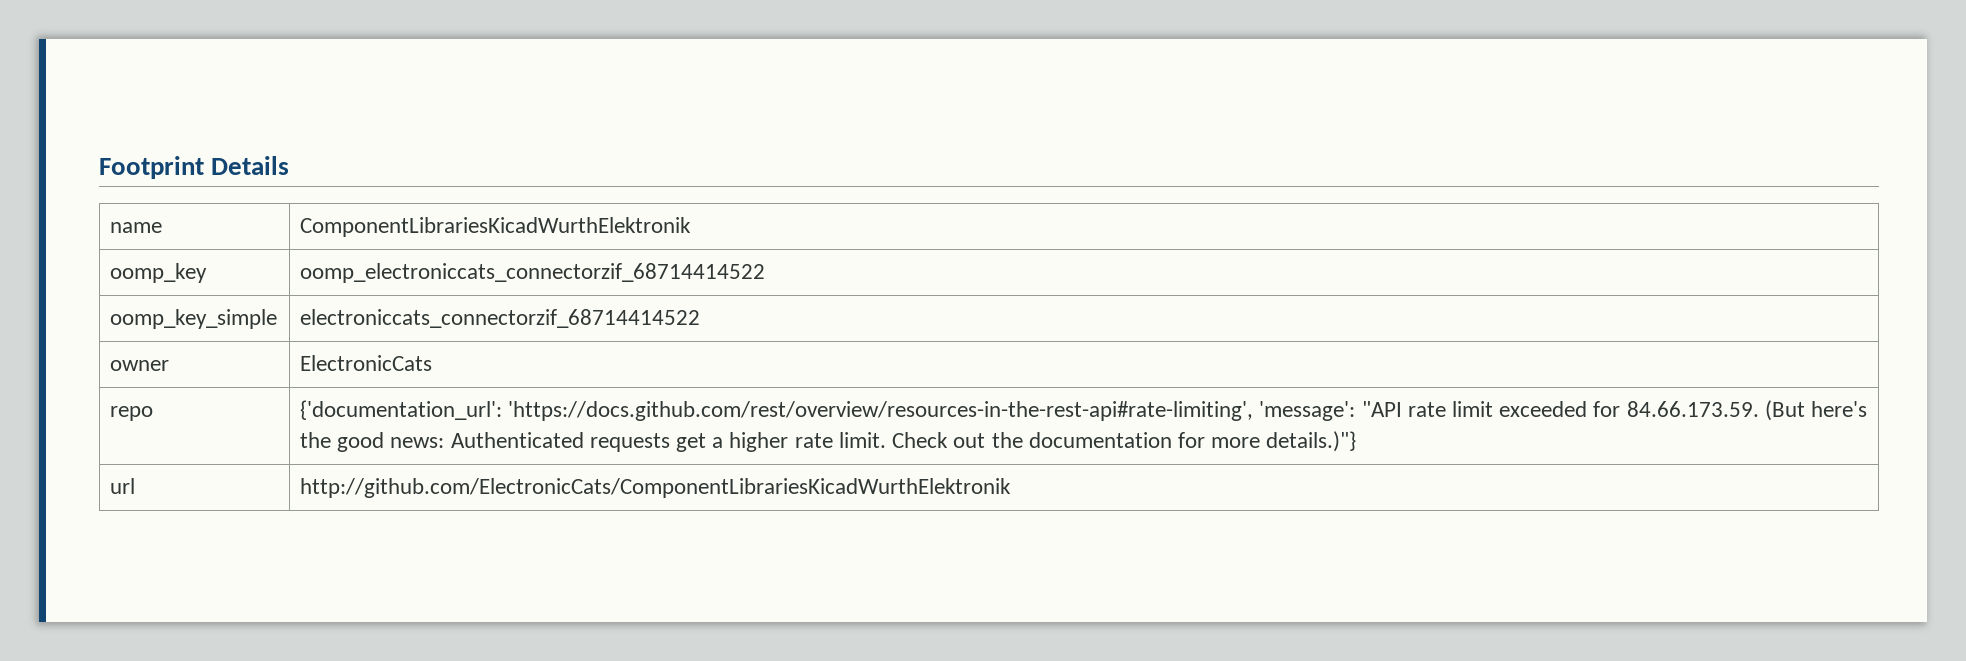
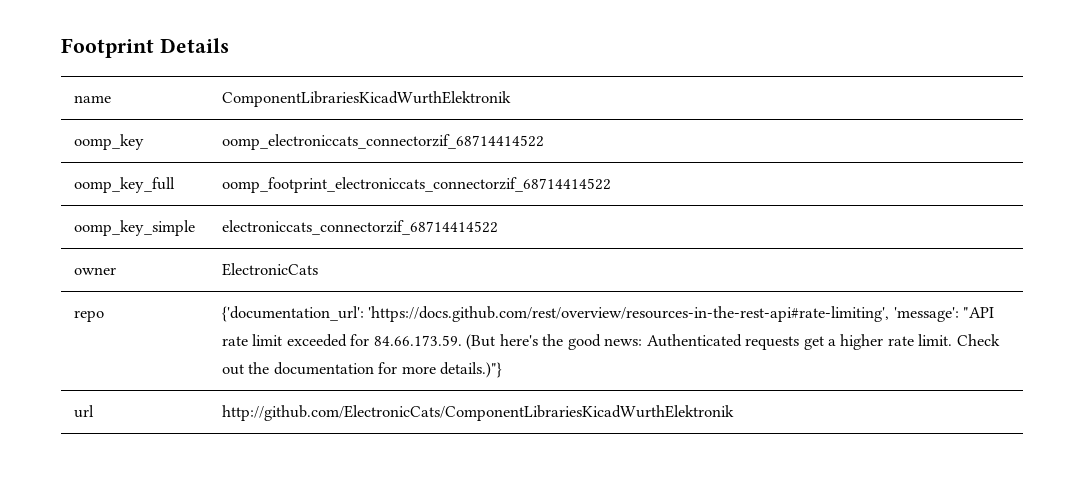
+ oomp_key_full | oomp_footprint_electroniccats_connectorzif_68714414522

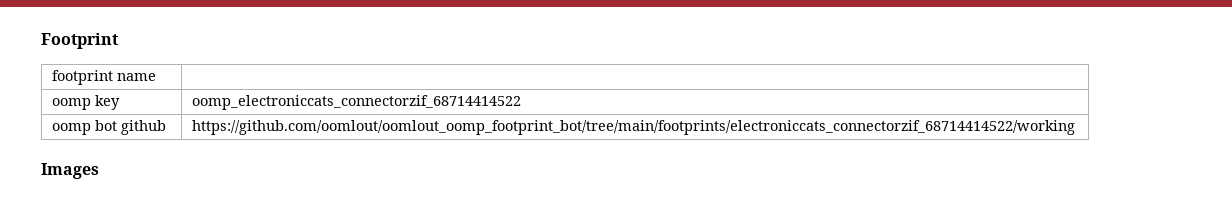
- Footprint Details
- name | ComponentLibrariesKicadWurthElektronik
- oomp_key | oomp_electroniccats_connectorzif_68714414522
+ Footprint
+ footprint name |
+ oomp key | oomp_electroniccats_connectorzif_68714414522
- oomp_key_full | oomp_footprint_electroniccats_connectorzif_68714414522
- oomp_key_simple | electroniccats_connectorzif_68714414522
- owner | ElectronicCats
- repo | {'documentation_url': 'https://docs.github.com/rest/overview/resources-in-the-rest-api#rate-limiting', 'message': "API rate limit exceeded for 84.66.173.59. (But here's the good news: Authenticated requests get a higher rate limit. Check out the documentation for more details.)"}
- url | http://github.com/ElectronicCats/ComponentLibrariesKicadWurthElektronik
+ oomp bot github | https://github.com/oomlout/oomlout_oomp_footprint_bot/tree/main/footprints/electroniccats_connectorzif_68714414522/working
+ Images

